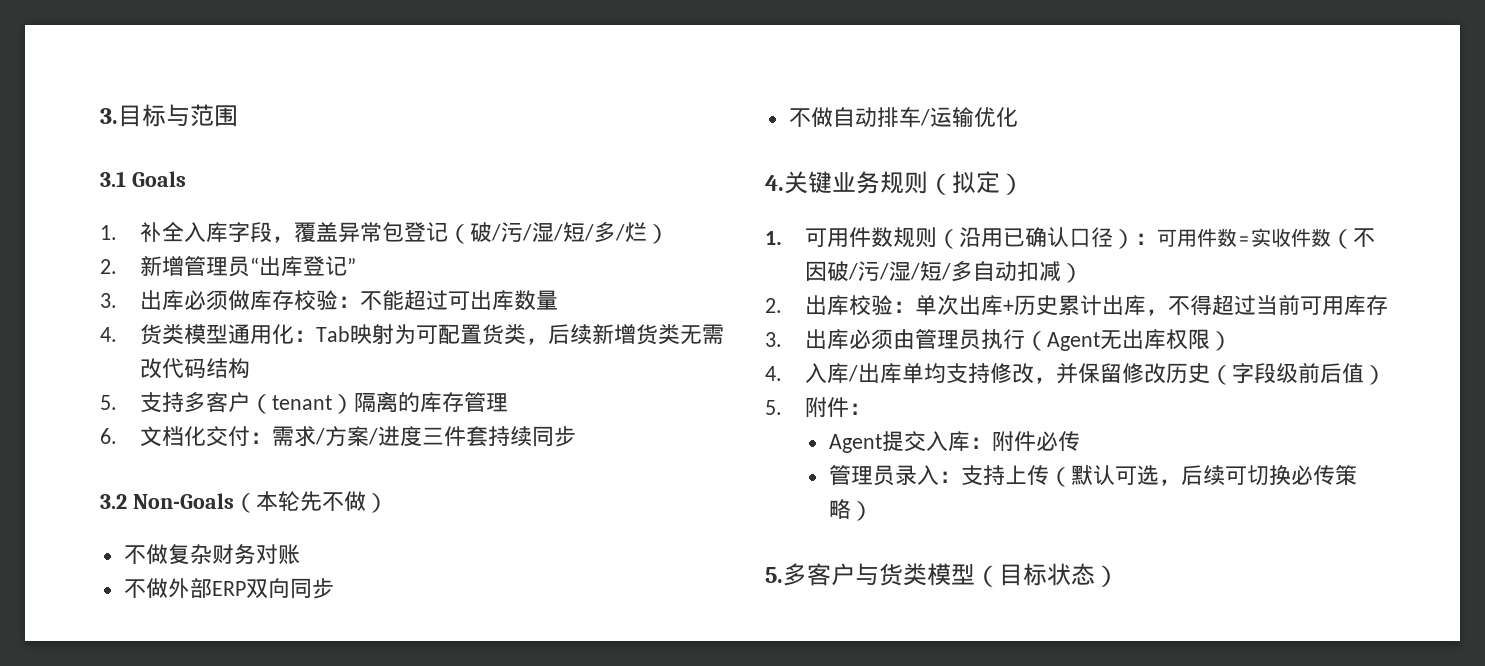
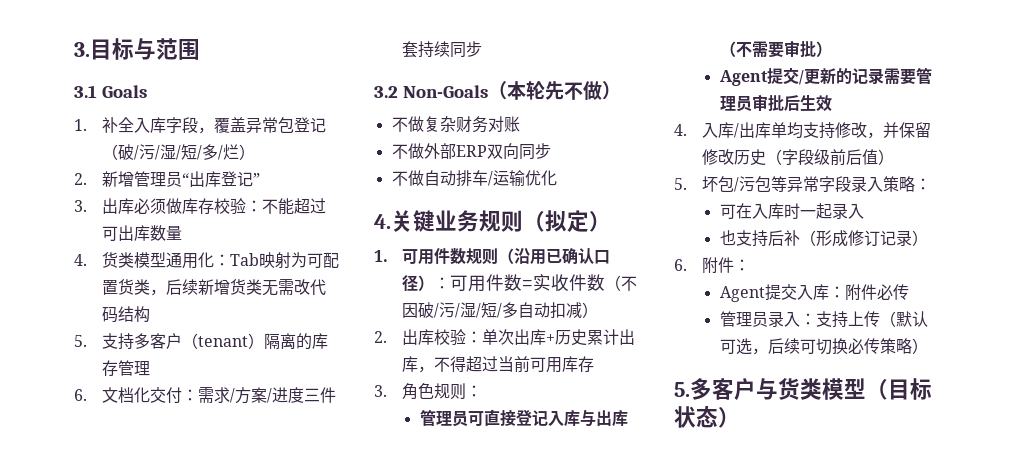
- 3.出库必须由管理员执行（Agent无出库权限）
+ 3.角色规则：
+ 管理员可直接登记入库与出库（不需要审批）
+ Agent提交/更新的记录需要管理员审批后生效
- 5.附件：
+ 5.坏包/污包等异常字段录入策略：
+ 可在入库时一起录入
+ 也支持后补（形成修订记录）
+ 6.附件：

